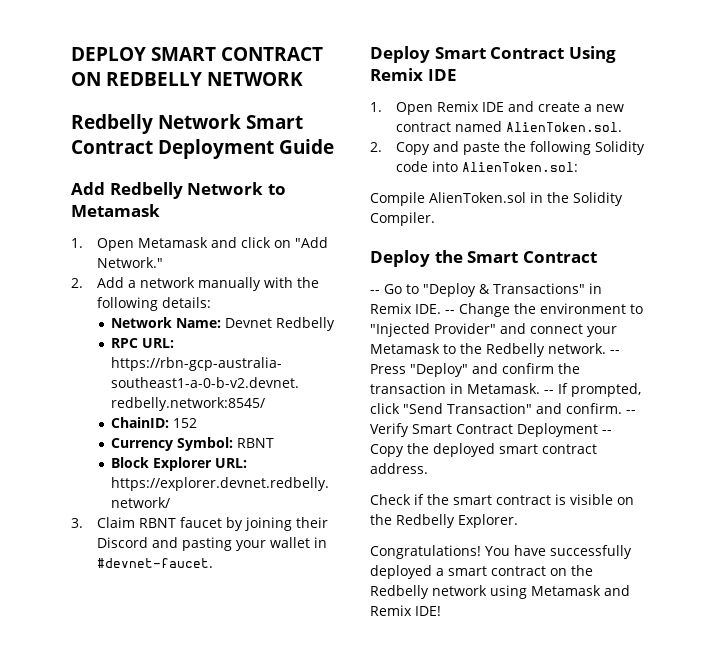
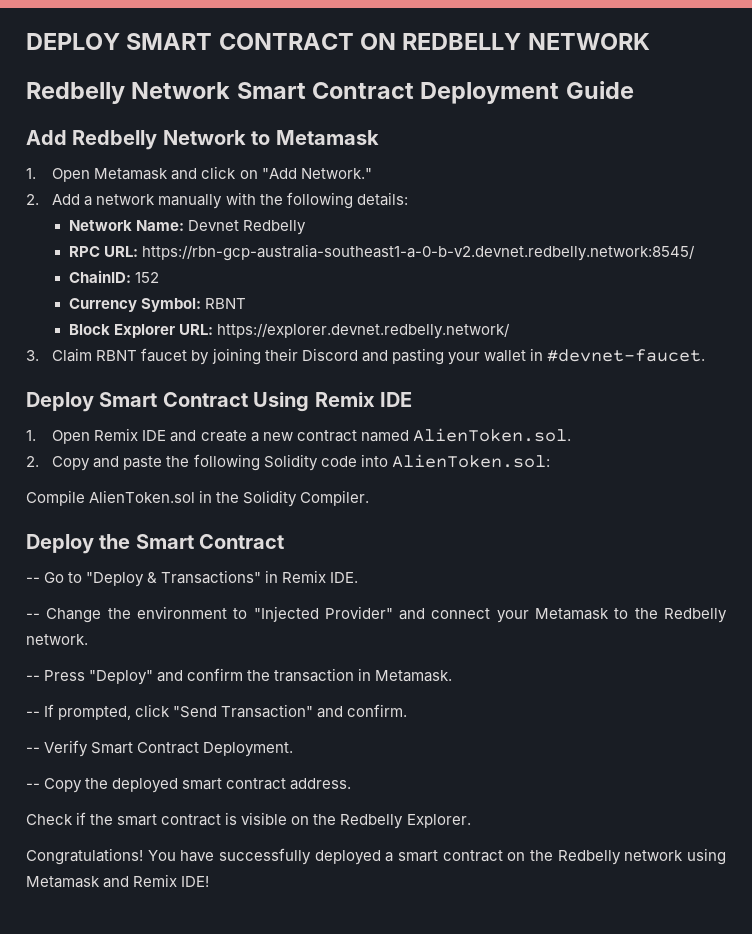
- -- Go to "Deploy & Transactions" in Remix IDE. -- Change the environment to "Injected Provider" and connect your Metamask to the Redbelly network. -- Press "Deploy" and confirm the transaction in Metamask. -- If prompted, click "Send Transaction" and confirm. -- Verify Smart Contract Deployment -- Copy the deployed smart contract address.
+ -- Go to "Deploy & Transactions" in Remix IDE.
+ -- Change the environment to "Injected Provider" and connect your Metamask to the Redbelly network.
+ -- Press "Deploy" and confirm the transaction in Metamask.
+ -- If prompted, click "Send Transaction" and confirm.
+ -- Verify Smart Contract Deployment.
+ -- Copy the deployed smart contract address.

